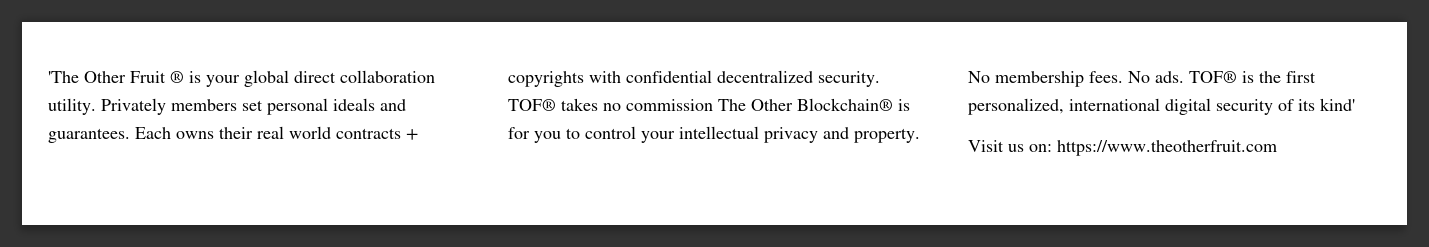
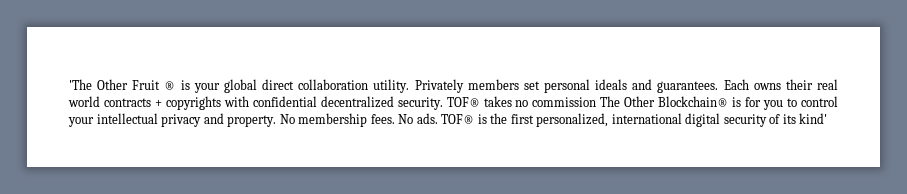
- Visit us on: https://www.theotherfruit.com

